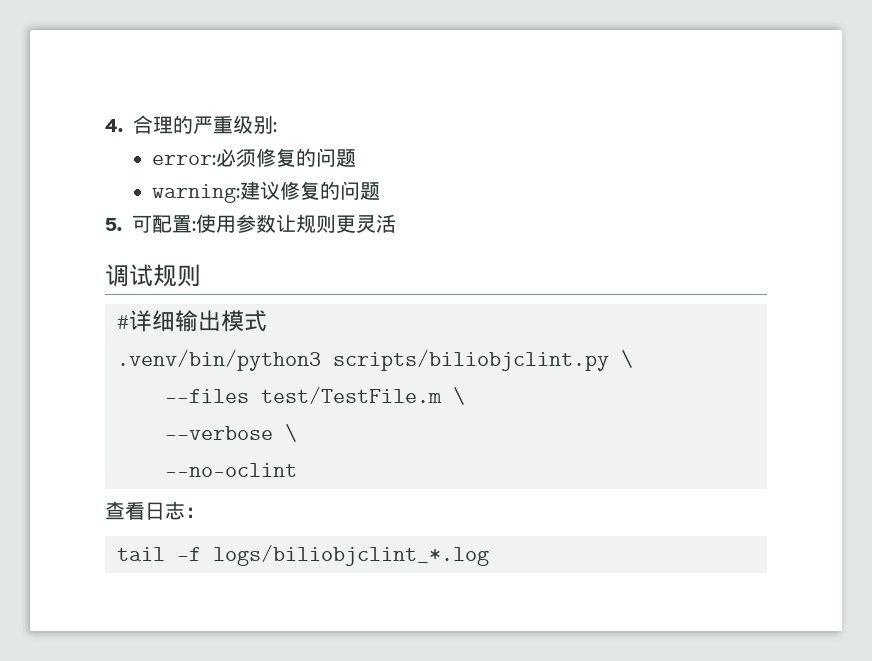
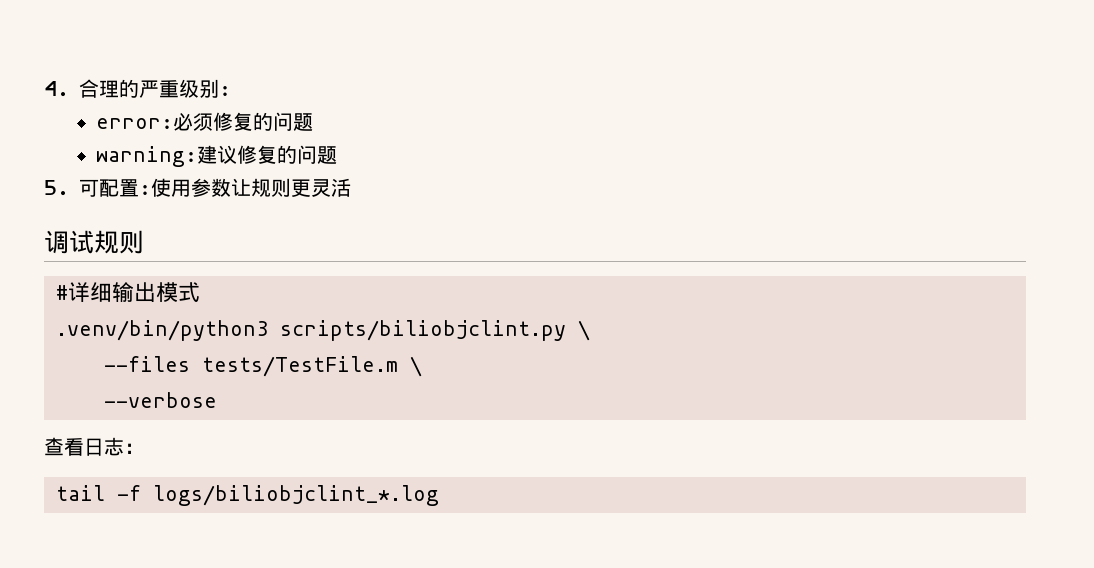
- --files test/TestFile.m \
+ --files tests/TestFile.m \
- --verbose \
- --no-oclint
+ --verbose

